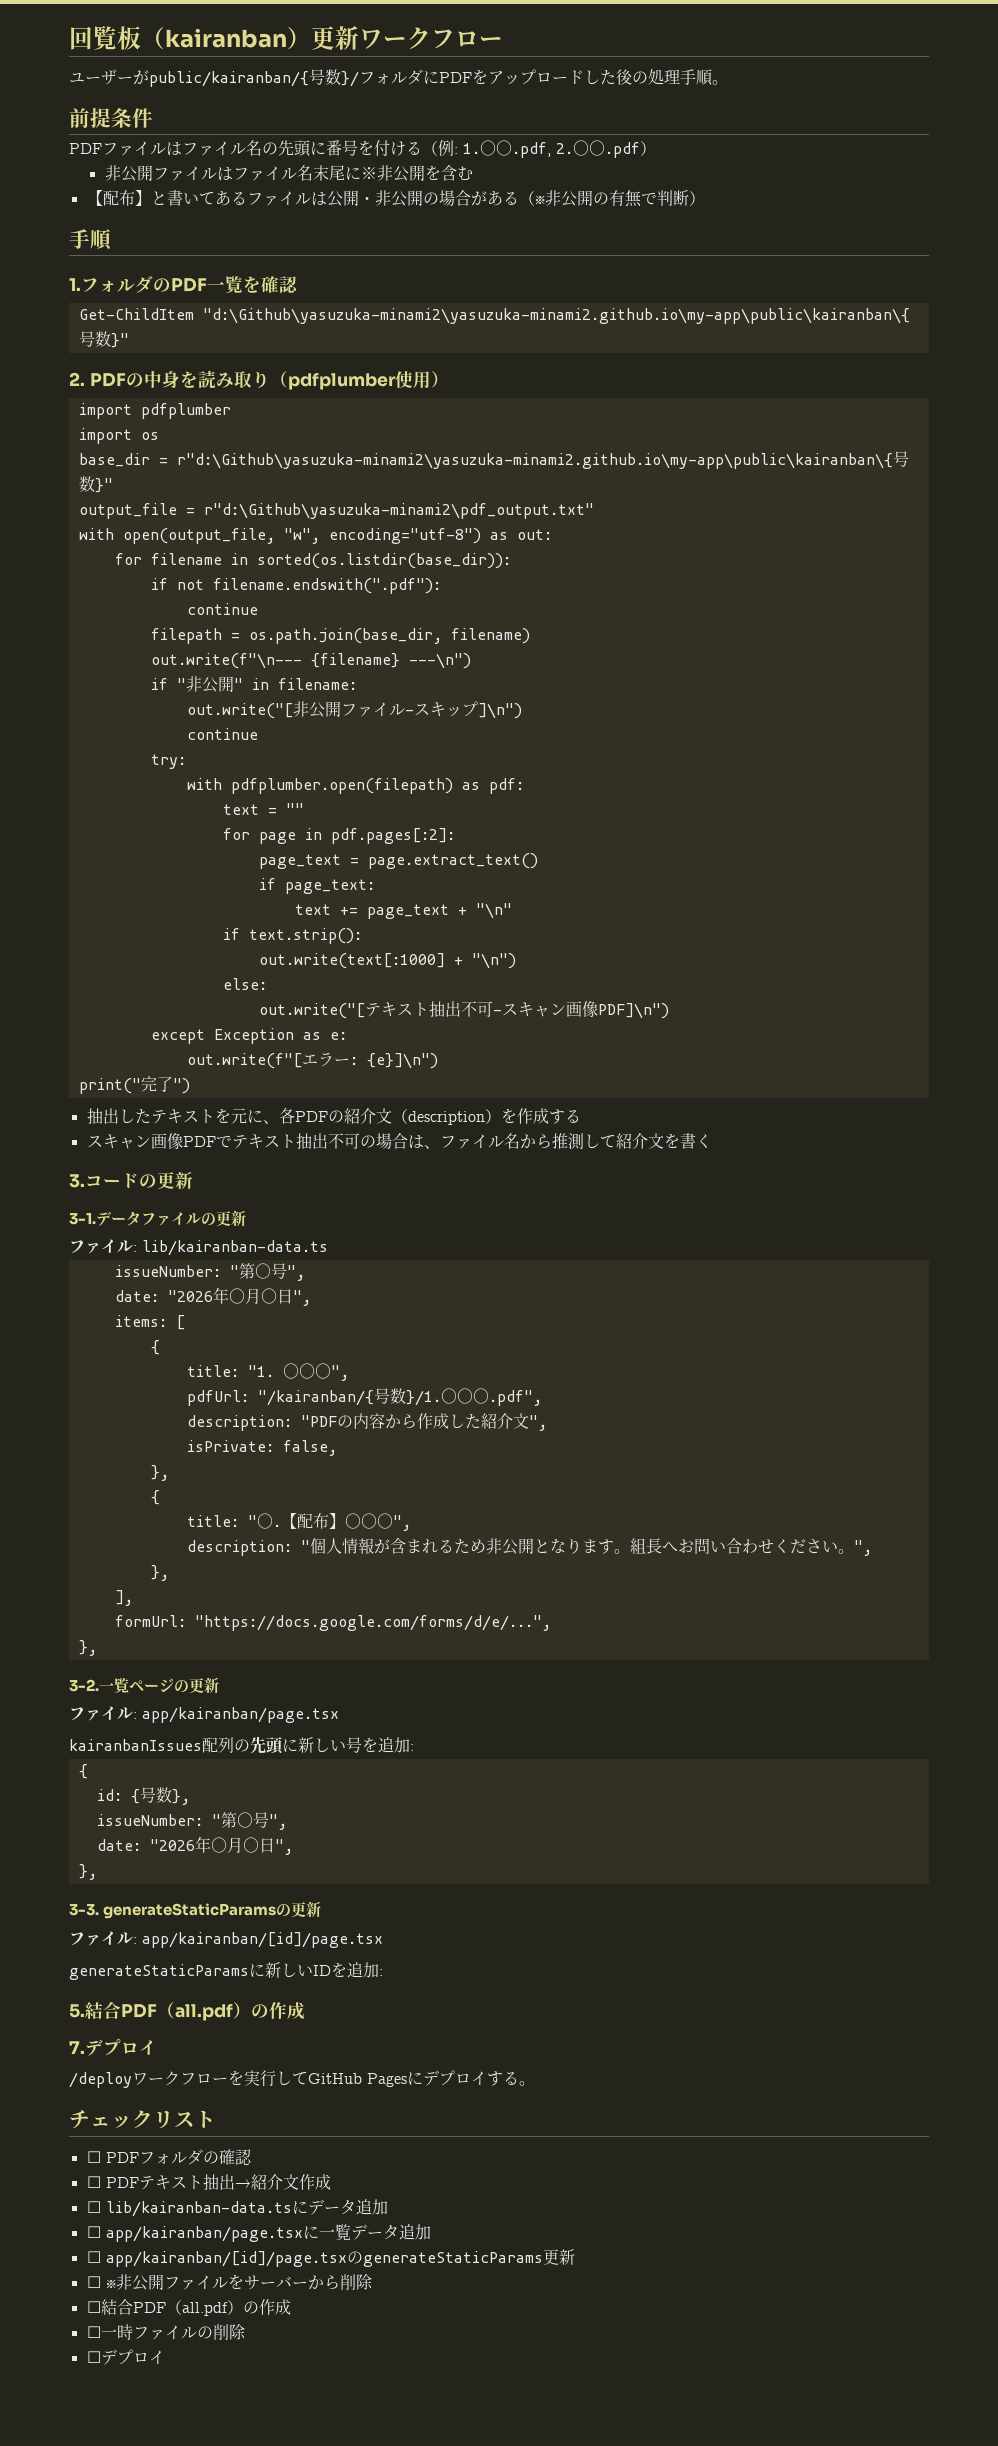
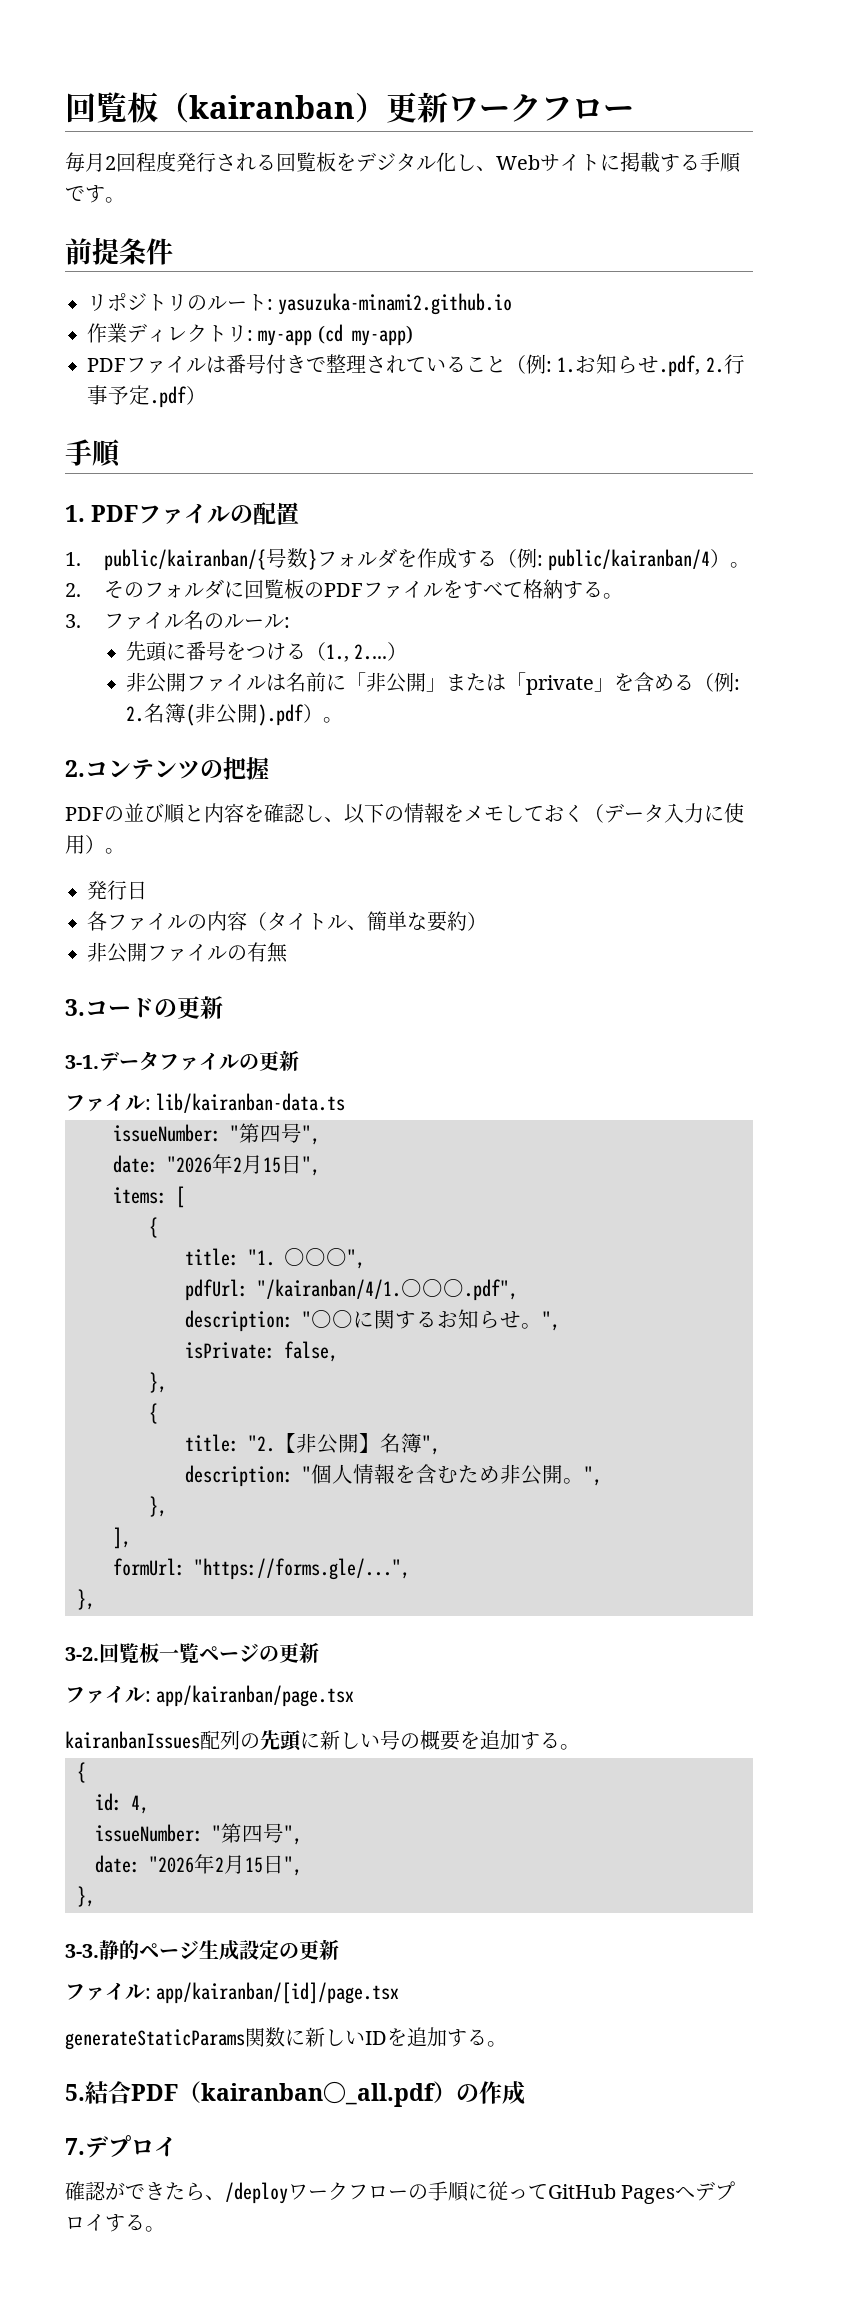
- ユーザーがpublic/kairanban/{号数}/フォルダにPDFをアップロードした後の処理手順。
+ 毎月2回程度発行される回覧板をデジタル化し、Webサイトに掲載する手順です。
  前提条件
- PDFファイルはファイル名の先頭に番号を付ける（例: 1.○○.pdf, 2.○○.pdf）
+ リポジトリのルート: yasuzuka-minami2.github.io
+ 作業ディレクトリ: my-app (cd my-app)
+ PDFファイルは番号付きで整理されていること（例: 1.お知らせ.pdf, 2.行事予定.pdf）
+ 手順
+ 1. PDFファイルの配置
+ 1. public/kairanban/{号数}フォルダを作成する（例: public/kairanban/4）。
+ 2.そのフォルダに回覧板のPDFファイルをすべて格納する。
+ 3.ファイル名のルール:
+ 先頭に番号をつける（1., 2....）
- 非公開ファイルはファイル名末尾に※非公開を含む
- 【配布】と書いてあるファイルは公開・非公開の場合がある（※非公開の有無で判断）
- 手順
- 1.フォルダのPDF一覧を確認
- Get-ChildItem "d:\Github\yasuzuka-minami2\yasuzuka-minami2.github.io\my-app\public\kairanban\{号数}"
- 2. PDFの中身を読み取り（pdfplumber使用）
- import pdfplumber
- import os
- base_dir = r"d:\Github\yasuzuka-minami2\yasuzuka-minami2.github.io\my-app\public\kairanban\{号数}"
- output_file = r"d:\Github\yasuzuka-minami2\pdf_output.txt"
- with open(output_file, "w", encoding="utf-8") as out:
- for filename in sorted(os.listdir(base_dir)):
- if not filename.endswith(".pdf"):
- continue
- filepath = os.path.join(base_dir, filename)
- out.write(f"\n--- {filename} ---\n")
- if "非公開" in filename:
- out.write("[非公開ファイル-スキップ]\n")
- continue
- try:
- with pdfplumber.open(filepath) as pdf:
- text = ""
- for page in pdf.pages[:2]:
- page_text = page.extract_text()
- if page_text:
- text += page_text + "\n"
- if text.strip():
- out.write(text[:1000] + "\n")
- else:
- out.write("[テキスト抽出不可-スキャン画像PDF]\n")
- except Exception as e:
- out.write(f"[エラー: {e}]\n")
- print("完了")
- 抽出したテキストを元に、各PDFの紹介文（description）を作成する
- スキャン画像PDFでテキスト抽出不可の場合は、ファイル名から推測して紹介文を書く
+ 非公開ファイルは名前に「非公開」または「private」を含める（例: 2.名簿(非公開).pdf）。
+ 2.コンテンツの把握
+ PDFの並び順と内容を確認し、以下の情報をメモしておく（データ入力に使用）。
+ 発行日
+ 各ファイルの内容（タイトル、簡単な要約）
+ 非公開ファイルの有無
  ファイル: lib/kairanban-data.ts
- issueNumber: "第○号",
- date: "2026年○月○日",
+ issueNumber: "第四号",
+ date: "2026年2月15日",
- pdfUrl: "/kairanban/{号数}/1.○○○.pdf",
- description: "PDFの内容から作成した紹介文",
+ pdfUrl: "/kairanban/4/1.○○○.pdf",
+ description: "○○に関するお知らせ。",
- title: "○.【配布】○○○",
+ title: "2.【非公開】名簿",
- description: "個人情報が含まれるため非公開となります。組長へお問い合わせください。
+ description: "個人情報を含むため非公開。
- formUrl: "https://docs.google.com/forms/d/e/...",
+ formUrl: "https://forms.gle/...",
- 一覧ページの更新
+ 回覧板一覧ページの更新
- kairanbanIssues配列の先頭に新しい号を追加:
+ kairanbanIssues配列の先頭に新しい号の概要を追加する。
- id: {号数},
- issueNumber: "第○号",
- date: "2026年○月○日",
+ id: 4,
+ issueNumber: "第四号",
+ date: "2026年2月15日",
- 3-3. generateStaticParamsの更新
+ 3-3.静的ページ生成設定の更新
- generateStaticParamsに新しいIDを追加:
+ generateStaticParams関数に新しいIDを追加する。
- 5.結合PDF（all.pdf）の作成
+ 5.結合PDF（kairanban〇_all.pdf）の作成
- /deployワークフローを実行してGitHub Pagesにデプロイする。
+ 確認ができたら、/deployワークフローの手順に従ってGitHub Pagesへデプロイする。
- チェックリスト
- ☐ PDFフォルダの確認
- ☐ PDFテキスト抽出→紹介文作成
- ☐ lib/kairanban-data.tsにデータ追加
- ☐ app/kairanban/page.tsxに一覧データ追加
- ☐ app/kairanban/[id]/page.tsxのgenerateStaticParams更新
- ☐ ※非公開ファイルをサーバーから削除
- ☐結合PDF（all.pdf）の作成
- ☐一時ファイルの削除
- ☐デプロイ

